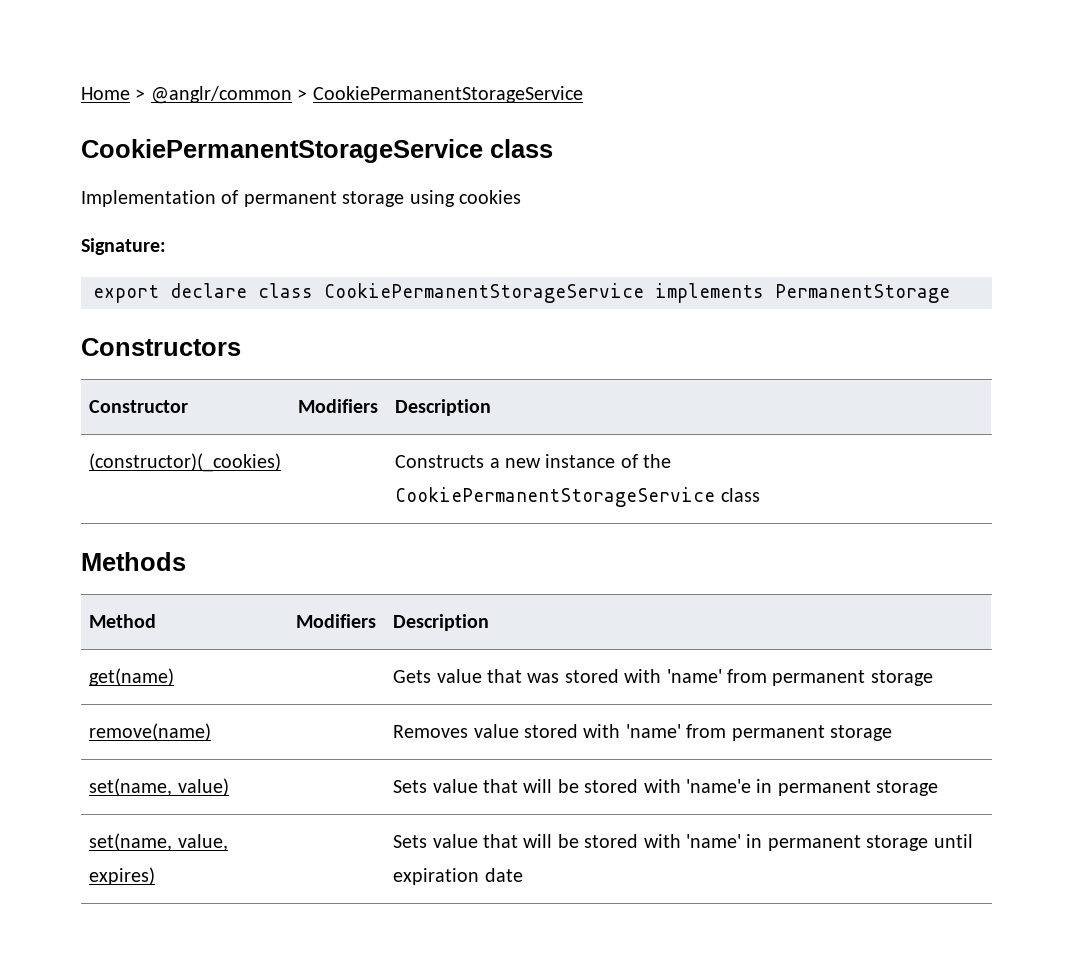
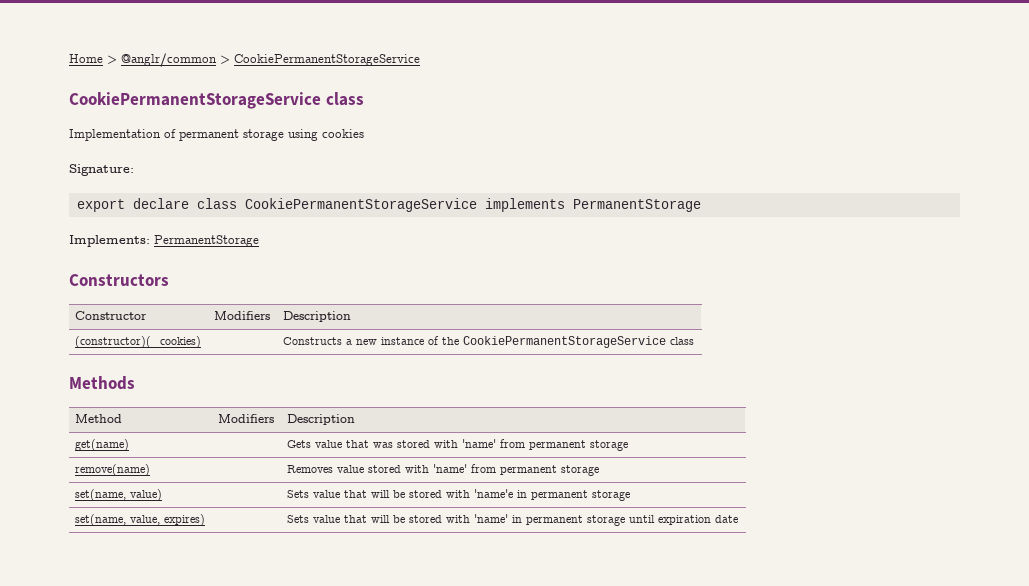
+ Implements: PermanentStorage

